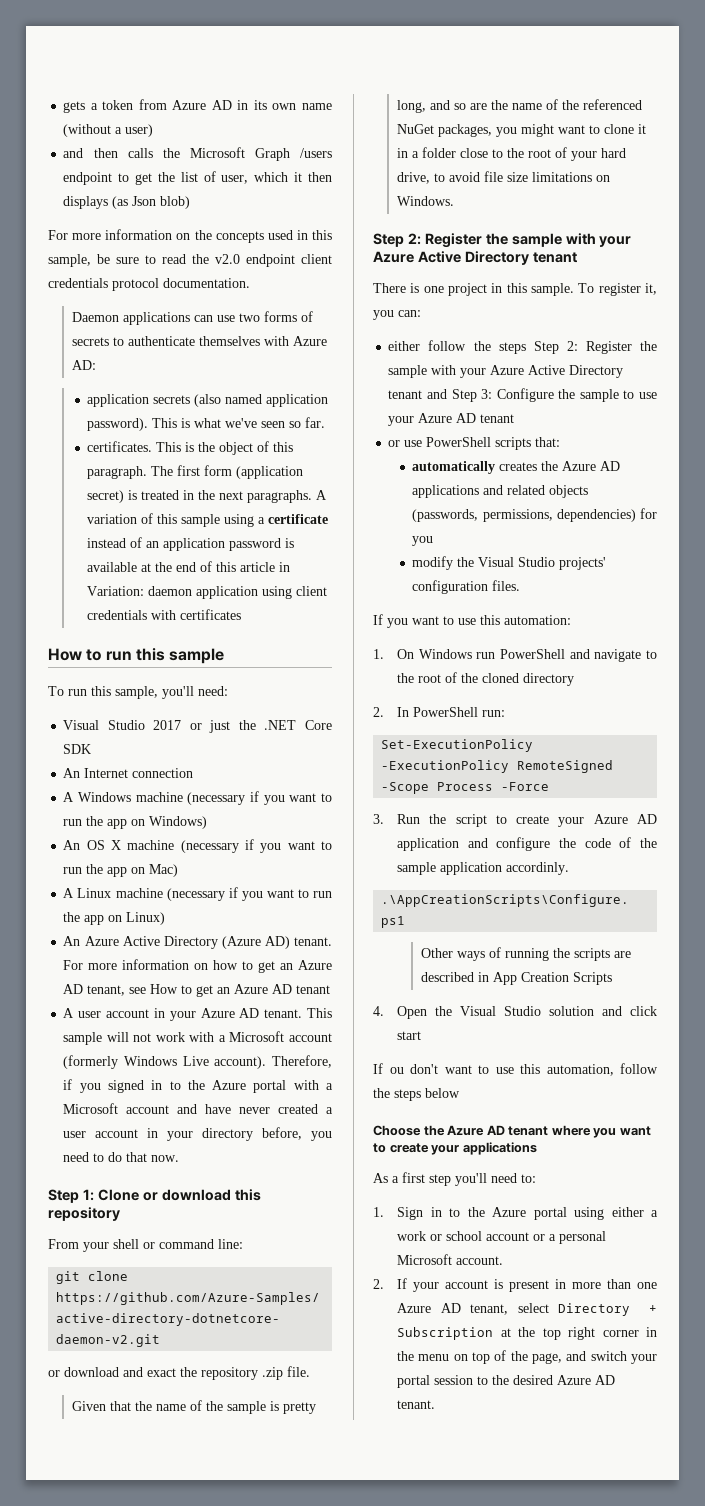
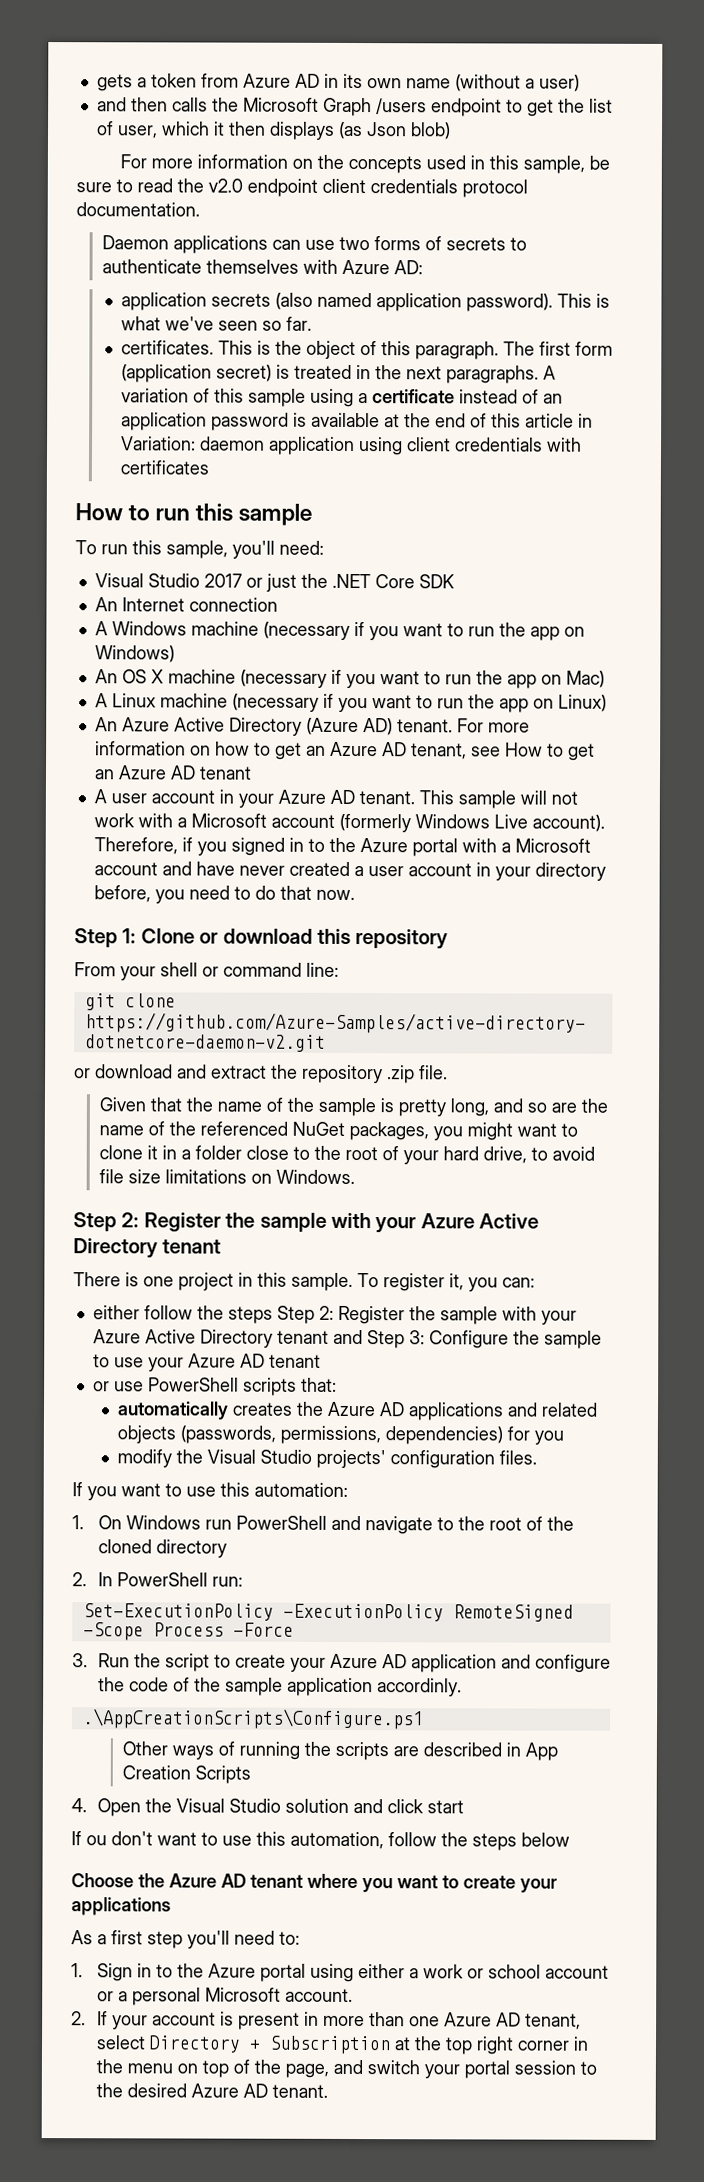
- or download and exact the repository .zip file.
+ or download and extract the repository .zip file.

